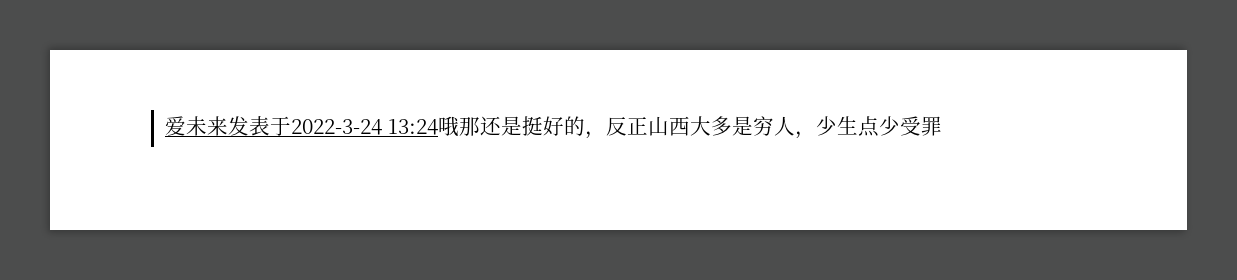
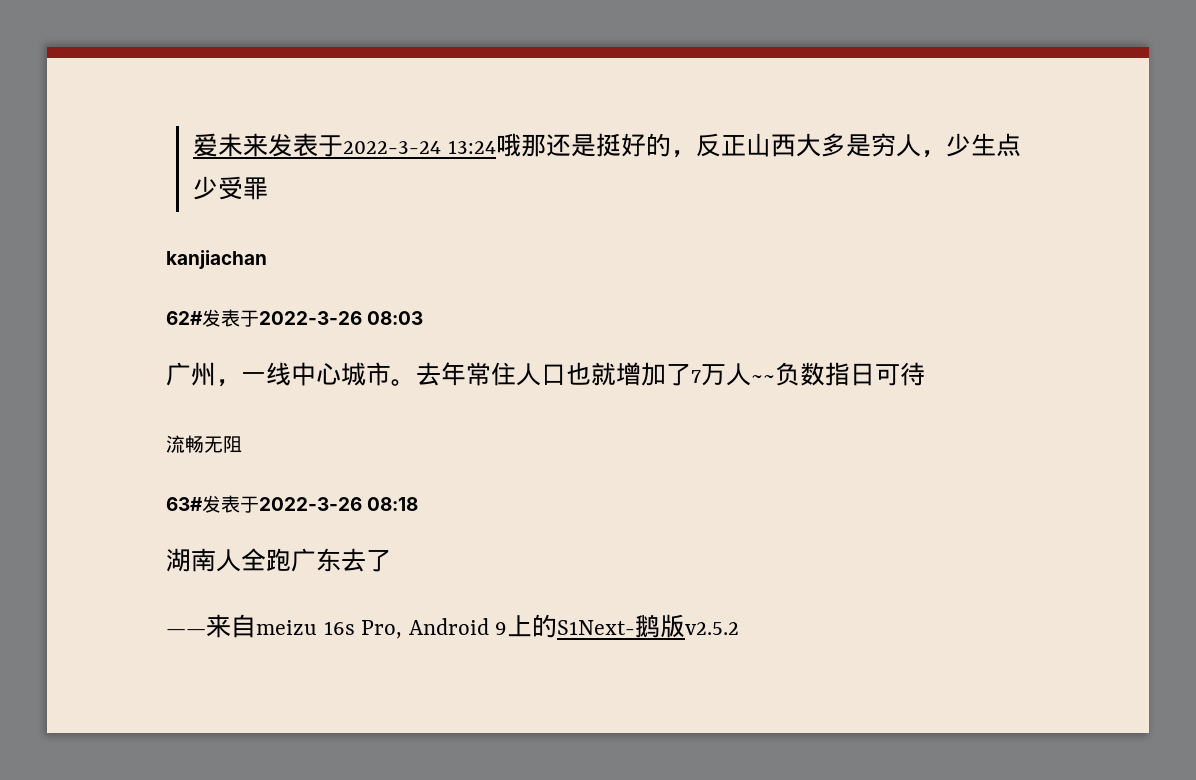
+ kanjiachan
+ 62#发表于2022-3-26 08:03
+ 广州，一线中心城市。去年常住人口也就增加了7万人~~负数指日可待
+ 流畅无阻
+ 63#发表于2022-3-26 08:18
+ 湖南人全跑广东去了
+ ——来自meizu 16s Pro, Android 9上的S1Next-鹅版v2.5.2

